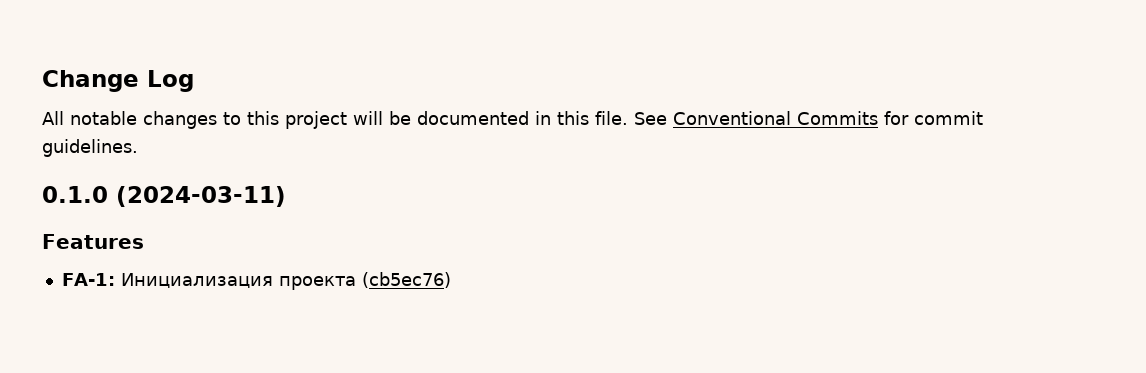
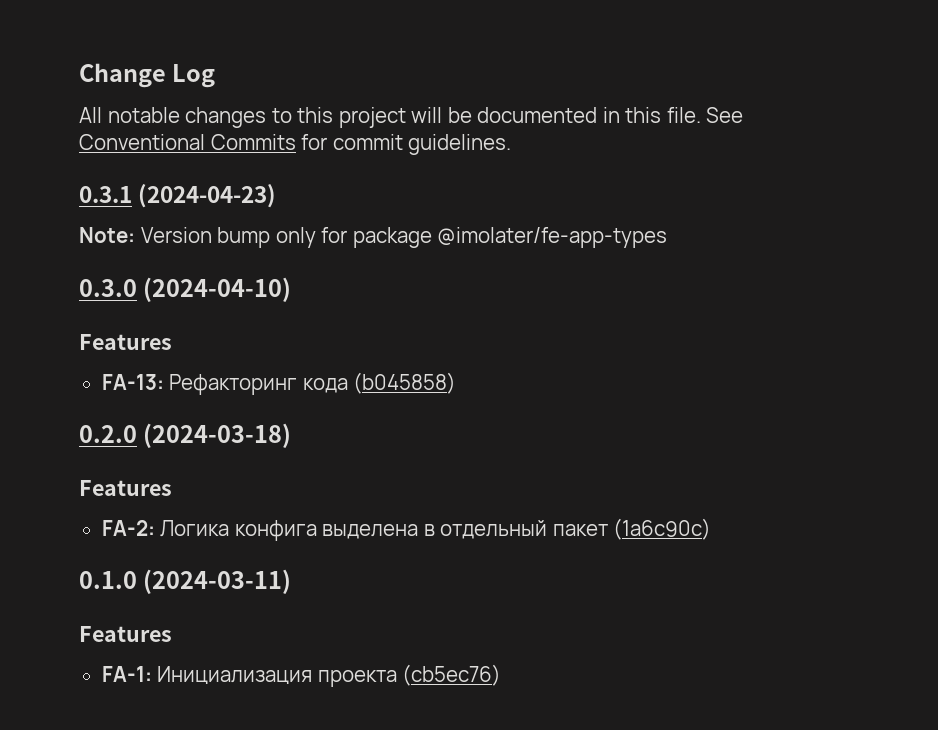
+ 0.3.1 (2024-04-23)
+ Note: Version bump only for package @imolater/fe-app-types
+ 0.3.0 (2024-04-10)
+ Features
+ FA-13: Рефакторинг кода (b045858)
+ 0.2.0 (2024-03-18)
+ Features
+ FA-2: Логика конфига выделена в отдельный пакет (1a6c90c)

